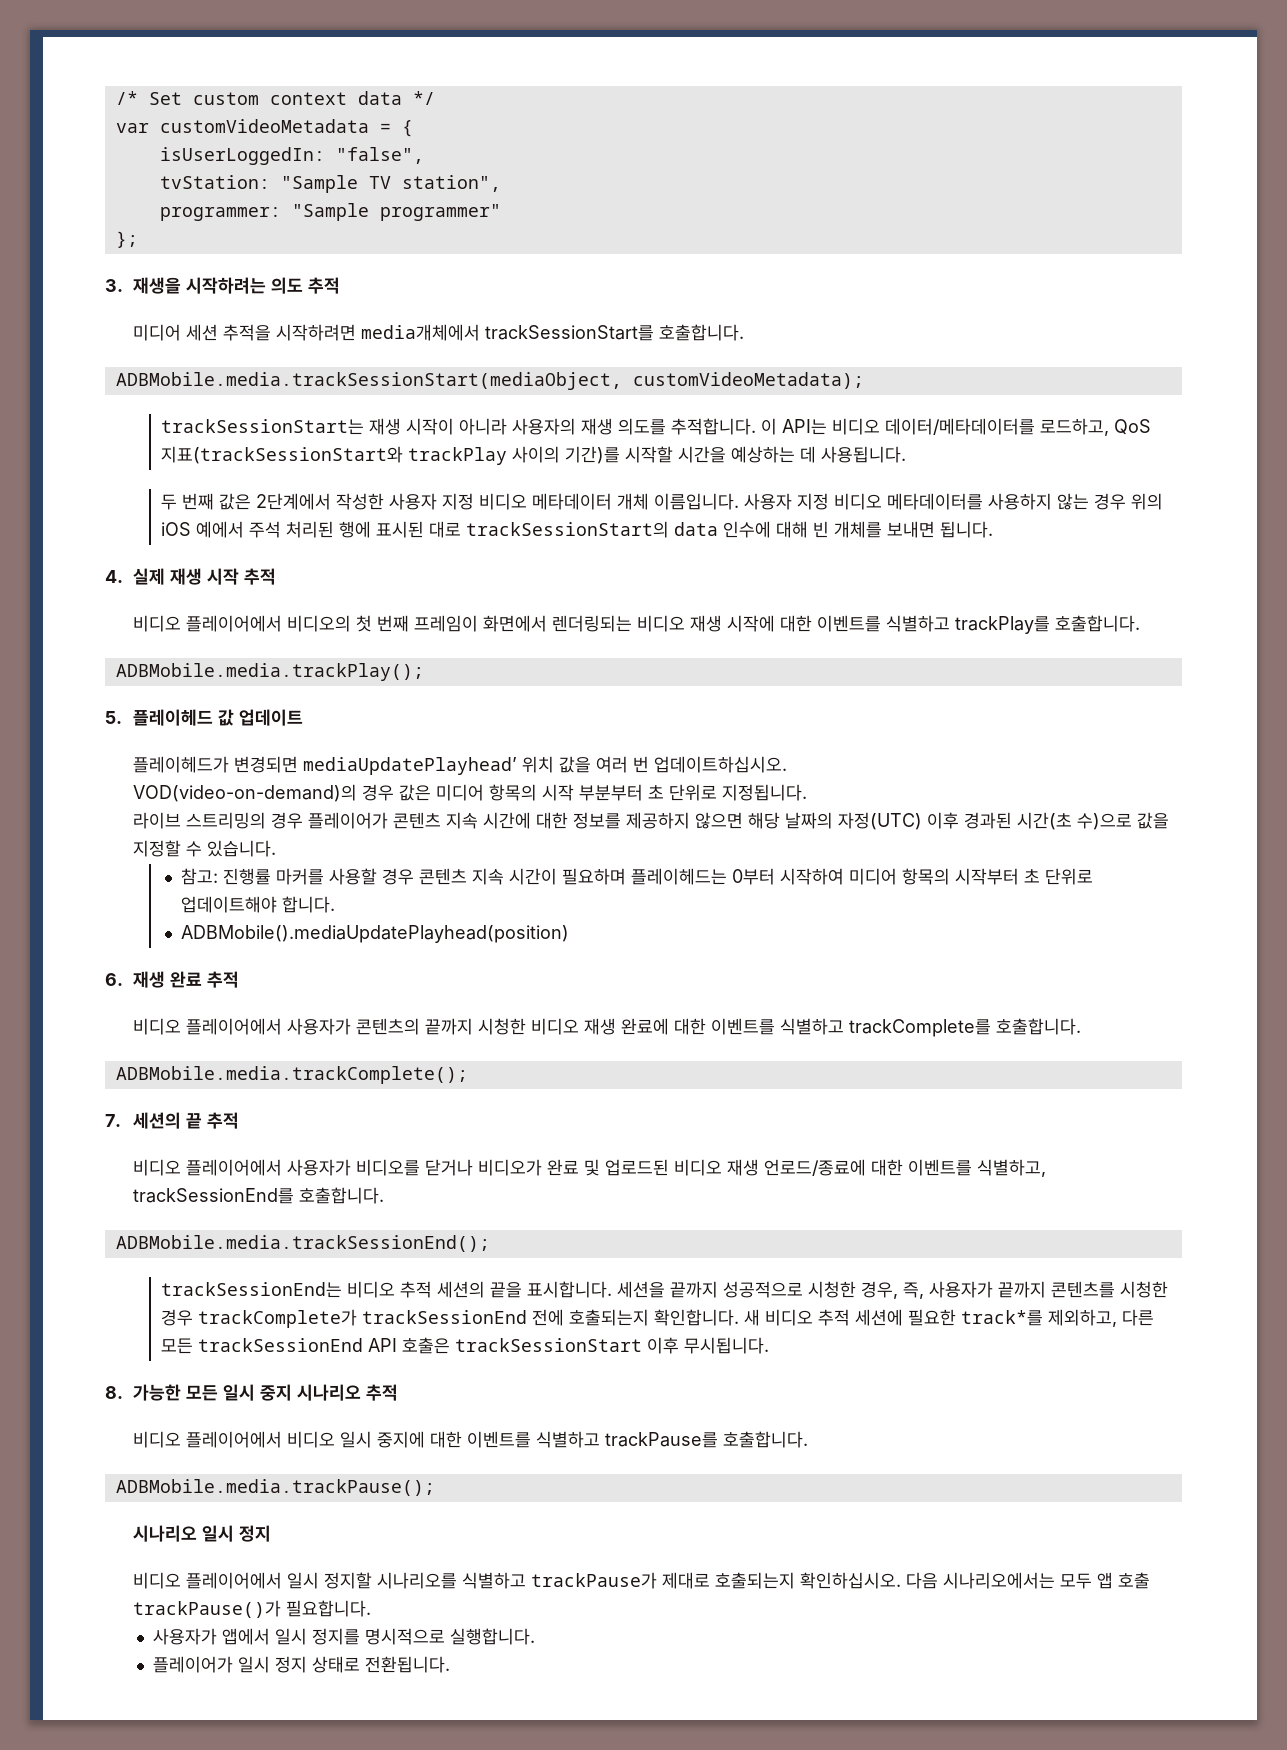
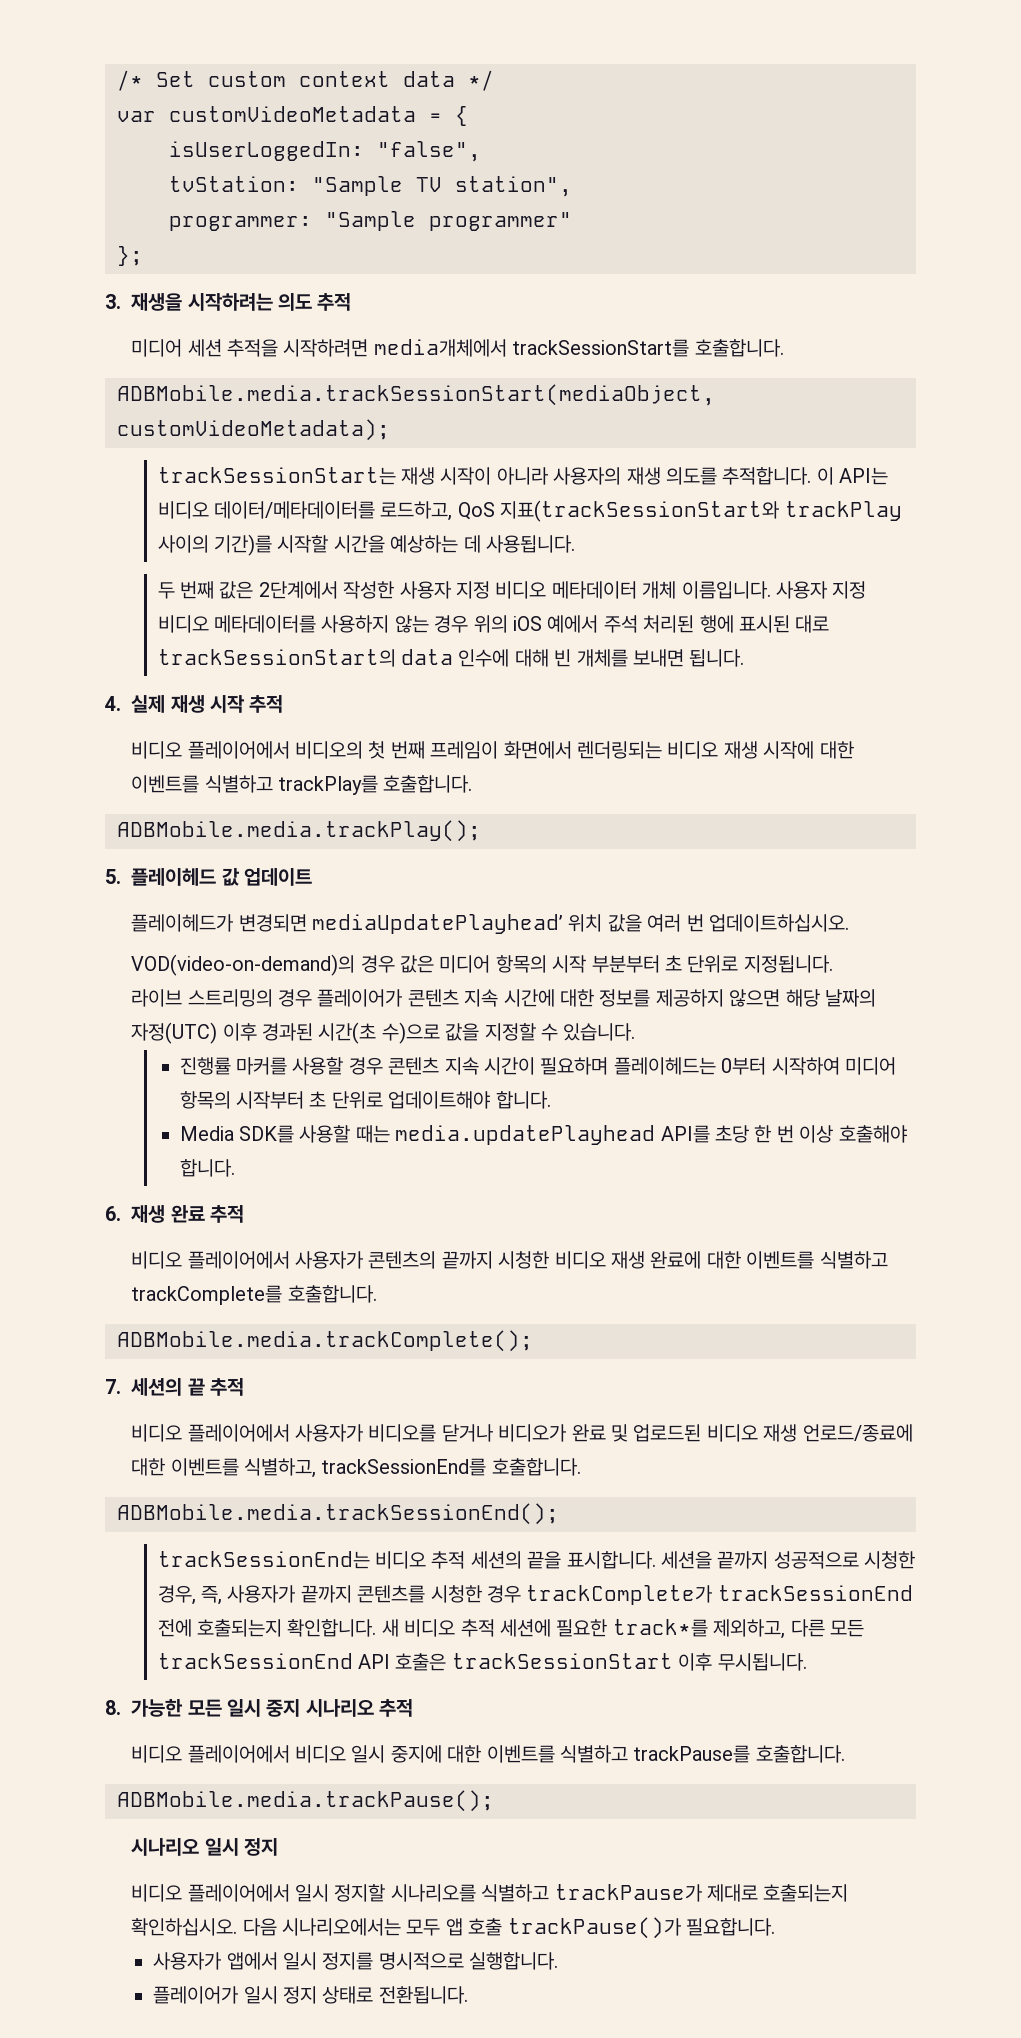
- 참고: 진행률 마커를 사용할 경우 콘텐츠 지속 시간이 필요하며 플레이헤드는 0부터 시작하여 미디어 항목의 시작부터 초 단위로 업데이트해야 합니다.
+ 진행률 마커를 사용할 경우 콘텐츠 지속 시간이 필요하며 플레이헤드는 0부터 시작하여 미디어 항목의 시작부터 초 단위로 업데이트해야 합니다.
- ADBMobile().mediaUpdatePlayhead(position)
+ Media SDK를 사용할 때는 media.updatePlayhead API를 초당 한 번 이상 호출해야 합니다.

